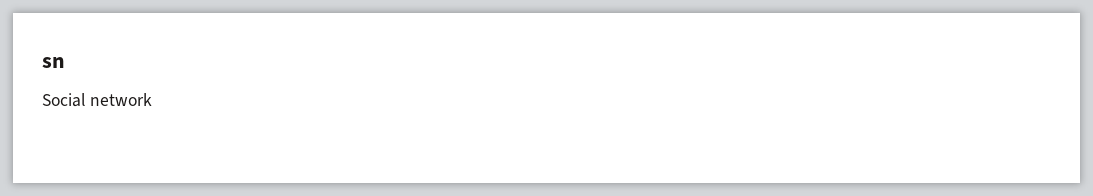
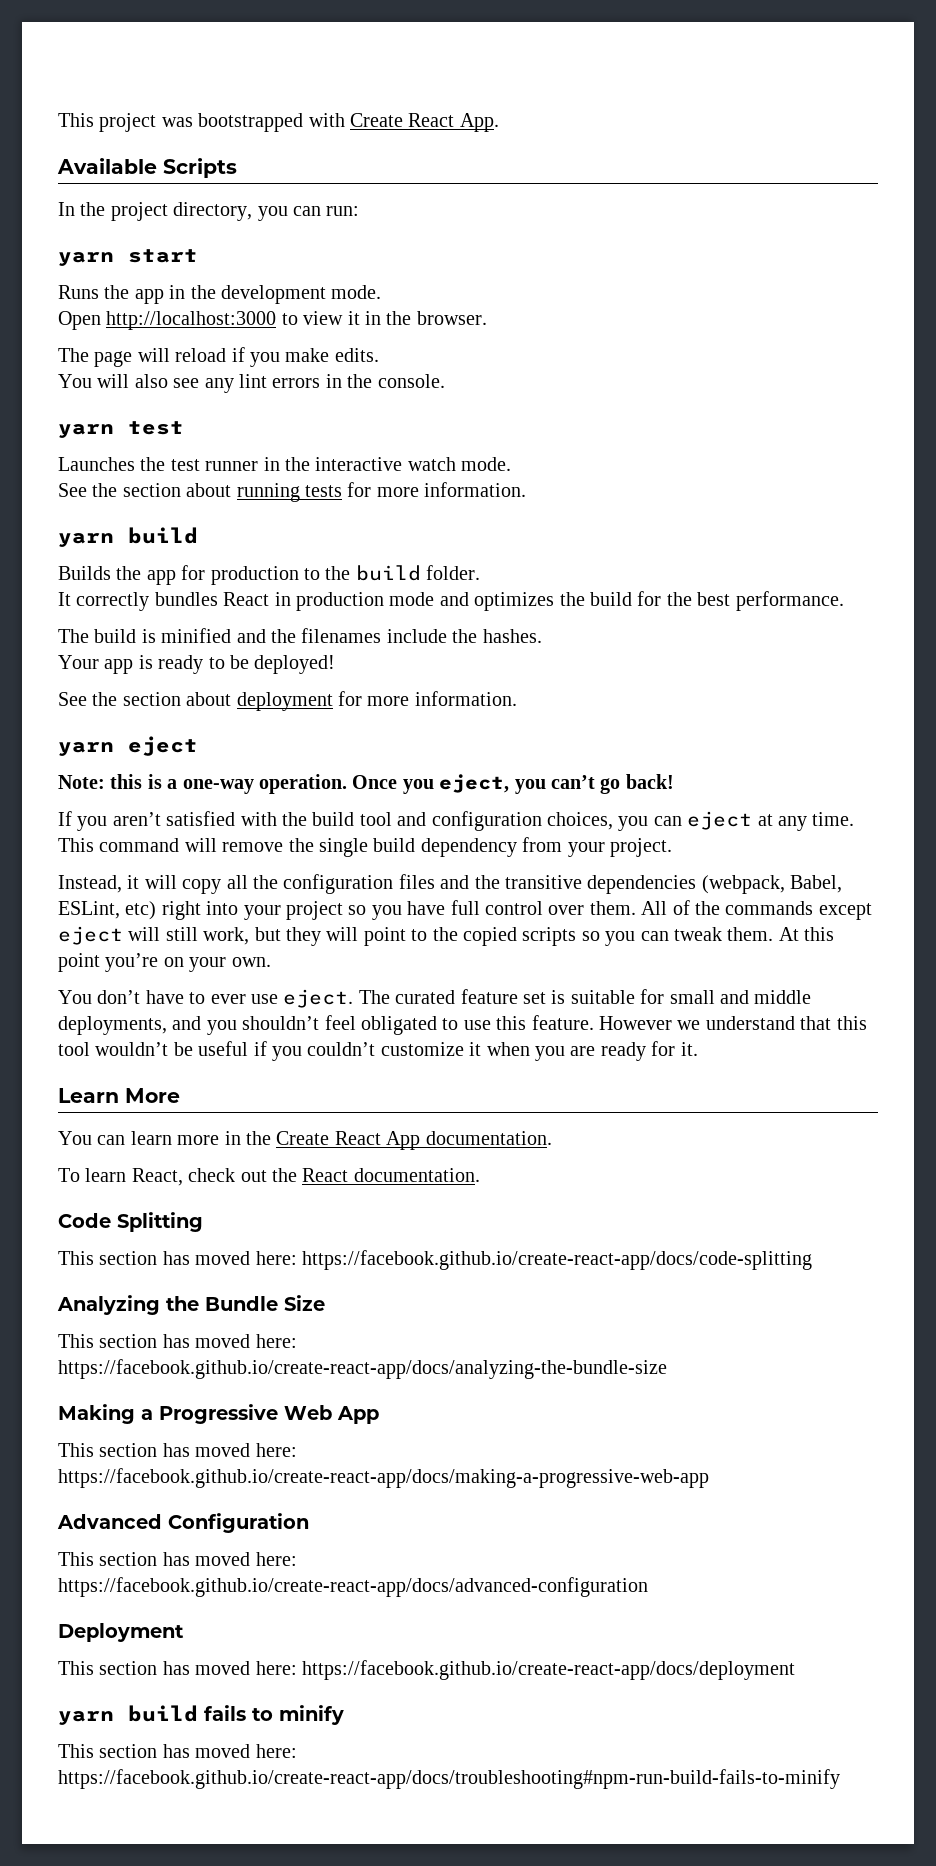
- sn
- Social network
+ This project was bootstrapped with Create React App.
+ Available Scripts
+ In the project directory, you can run:
+ yarn start
+ Runs the app in the development mode.
+ Open http://localhost:3000 to view it in the browser.
+ The page will reload if you make edits.
+ You will also see any lint errors in the console.
+ yarn test
+ Launches the test runner in the interactive watch mode.
+ See the section about running tests for more information.
+ yarn build
+ Builds the app for production to the build folder.
+ It correctly bundles React in production mode and optimizes the build for the best performance.
+ The build is minified and the filenames include the hashes.
+ Your app is ready to be deployed!
+ See the section about deployment for more information.
+ yarn eject
+ Note: this is a one-way operation. Once you eject, you can’t go back!
+ If you aren’t satisfied with the build tool and configuration choices, you can eject at any time. This command will remove the single build dependency from your project.
+ Instead, it will copy all the configuration files and the transitive dependencies (webpack, Babel, ESLint, etc) right into your project so you have full control over them. All of the commands except eject will still work, but they will point to the copied scripts so you can tweak them. At this point you’re on your own.
+ You don’t have to ever use eject. The curated feature set is suitable for small and middle deployments, and you shouldn’t feel obligated to use this feature. However we understand that this tool wouldn’t be useful if you couldn’t customize it when you are ready for it.
+ Learn More
+ You can learn more in the Create React App documentation.
+ To learn React, check out the React documentation.
+ Code Splitting
+ This section has moved here: https://facebook.github.io/create-react-app/docs/code-splitting
+ Analyzing the Bundle Size
+ This section has moved here: https://facebook.github.io/create-react-app/docs/analyzing-the-bundle-size
+ Making a Progressive Web App
+ This section has moved here: https://facebook.github.io/create-react-app/docs/making-a-progressive-web-app
+ Advanced Configuration
+ This section has moved here: https://facebook.github.io/create-react-app/docs/advanced-configuration
+ Deployment
+ This section has moved here: https://facebook.github.io/create-react-app/docs/deployment
+ yarn build fails to minify
+ This section has moved here: https://facebook.github.io/create-react-app/docs/troubleshooting#npm-run-build-fails-to-minify

